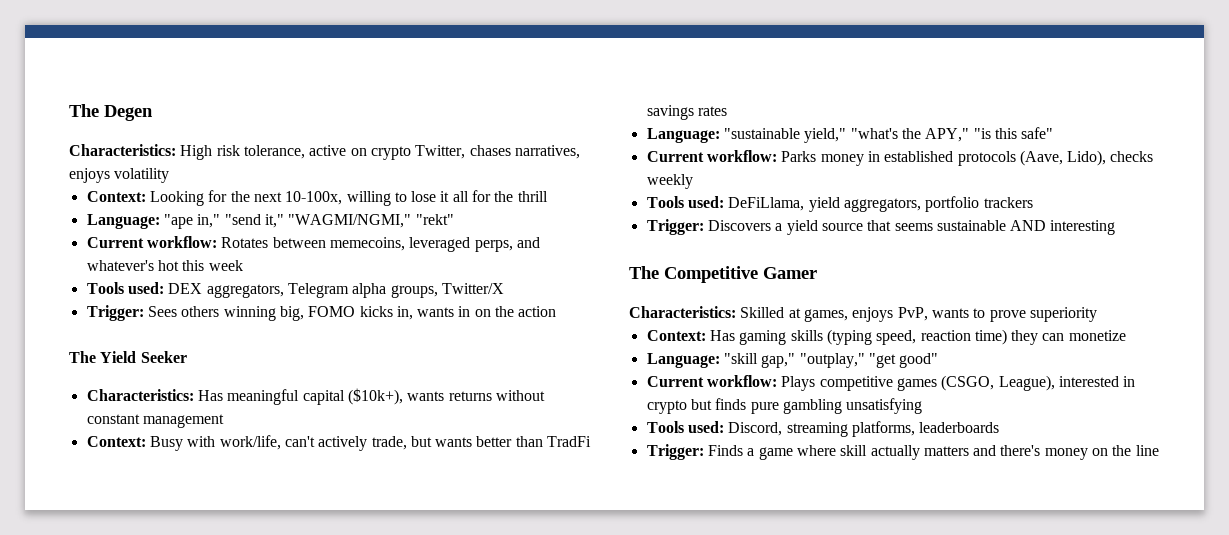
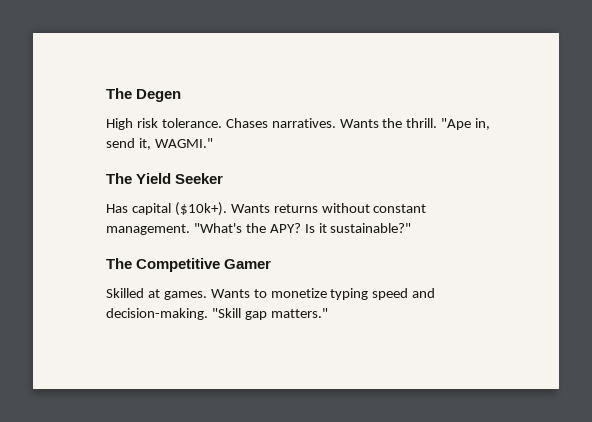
- Characteristics: High risk tolerance, active on crypto Twitter, chases narratives, enjoys volatility
- Context: Looking for the next 10-100x, willing to lose it all for the thrill
- Language: "ape in," "send it," "WAGMI/NGMI," "rekt"
- Current workflow: Rotates between memecoins, leveraged perps, and whatever's hot this week
- Tools used: DEX aggregators, Telegram alpha groups, Twitter/X
- Trigger: Sees others winning big, FOMO kicks in, wants in on the action
+ High risk tolerance. Chases narratives. Wants the thrill. "Ape in, send it, WAGMI."
  The Yield Seeker
- Characteristics: Has meaningful capital ($10k+), wants returns without constant management
- Context: Busy with work/life, can't actively trade, but wants better than TradFi savings rates
- Language: "sustainable yield," "what's the APY," "is this safe"
- Current workflow: Parks money in established protocols (Aave, Lido), checks weekly
- Tools used: DeFiLlama, yield aggregators, portfolio trackers
- Trigger: Discovers a yield source that seems sustainable AND interesting
+ Has capital ($10k+). Wants returns without constant management. "What's the APY? Is it sustainable?"
- Characteristics: Skilled at games, enjoys PvP, wants to prove superiority
- Context: Has gaming skills (typing speed, reaction time) they can monetize
- Language: "skill gap," "outplay," "get good"
- Current workflow: Plays competitive games (CSGO, League), interested in crypto but finds pure gambling unsatisfying
- Tools used: Discord, streaming platforms, leaderboards
- Trigger: Finds a game where skill actually matters and there's money on the line
+ Skilled at games. Wants to monetize typing speed and decision-making. "Skill gap matters."

